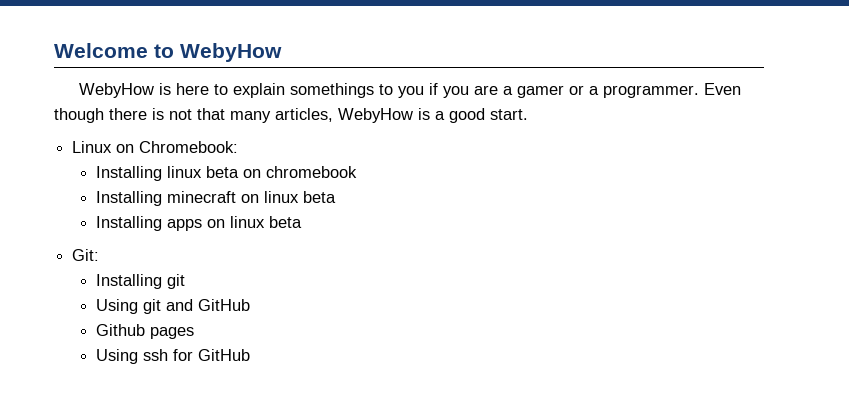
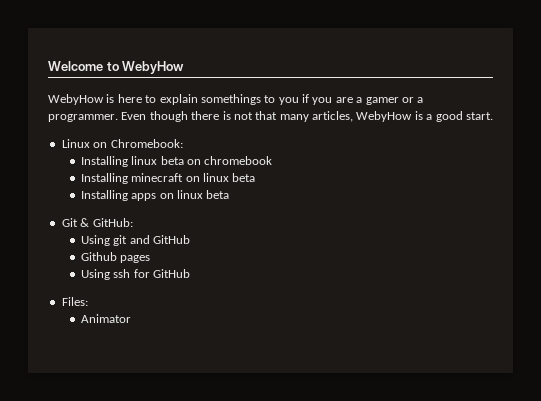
- Git:
- Installing git
+ Git & GitHub:
+ Files:
+ Animator

